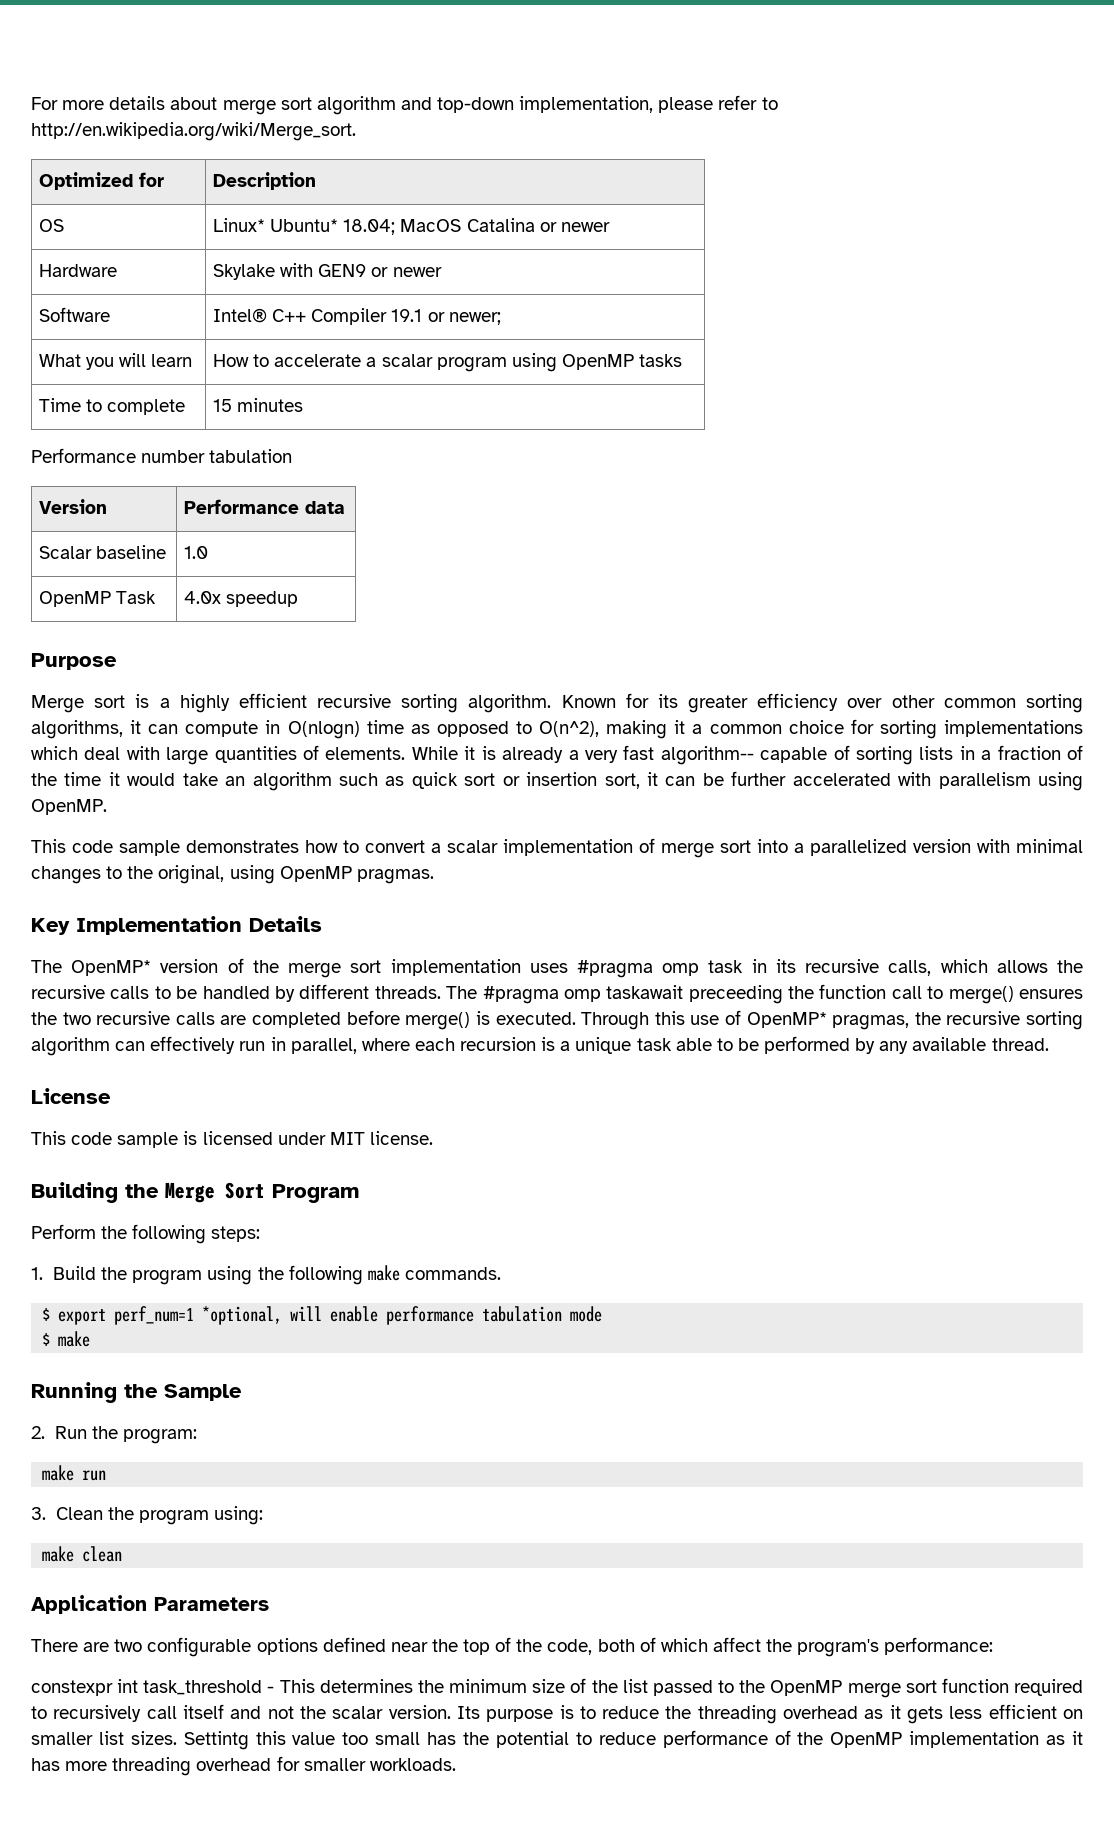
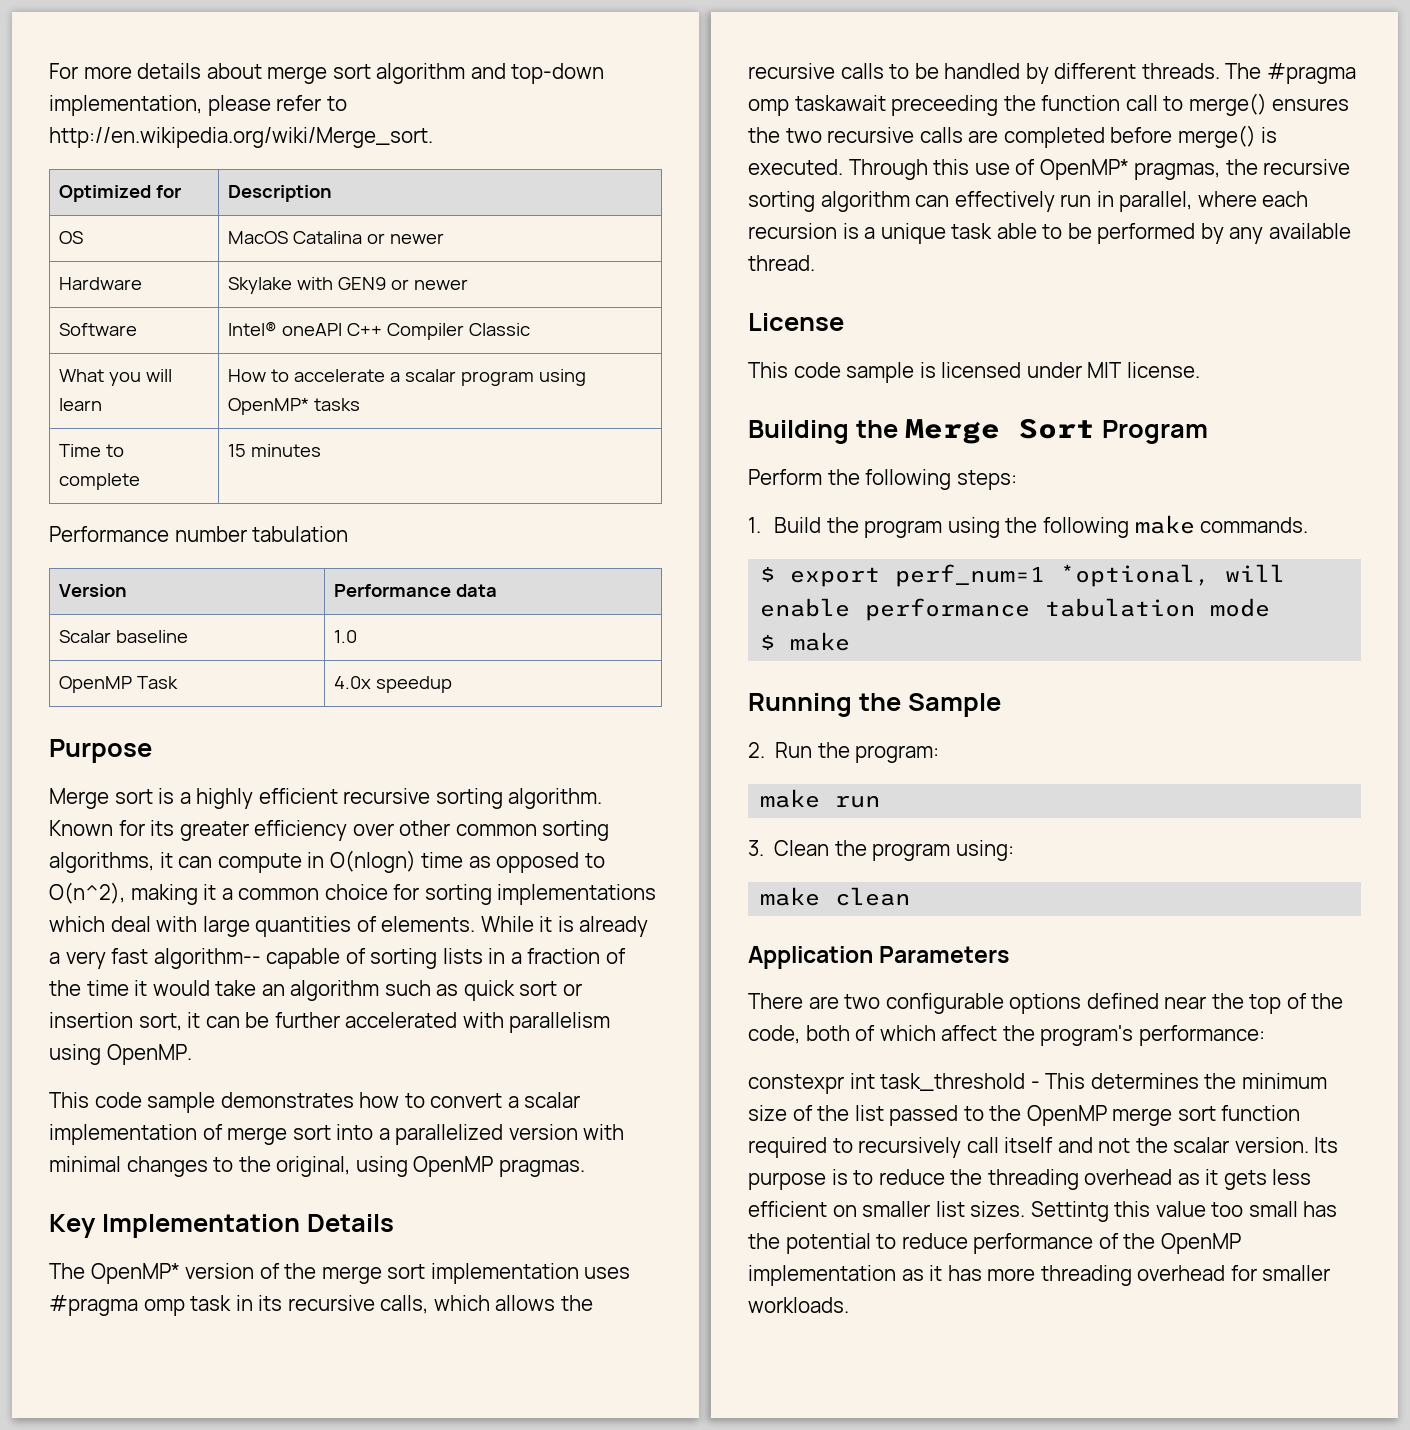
- OS | Linux* Ubuntu* 18.04; MacOS Catalina or newer
+ OS | MacOS Catalina or newer
- Software | Intel® C++ Compiler 19.1 or newer;
+ Software | Intel® oneAPI C++ Compiler Classic
- What you will learn | How to accelerate a scalar program using OpenMP tasks
+ What you will learn | How to accelerate a scalar program using OpenMP* tasks

